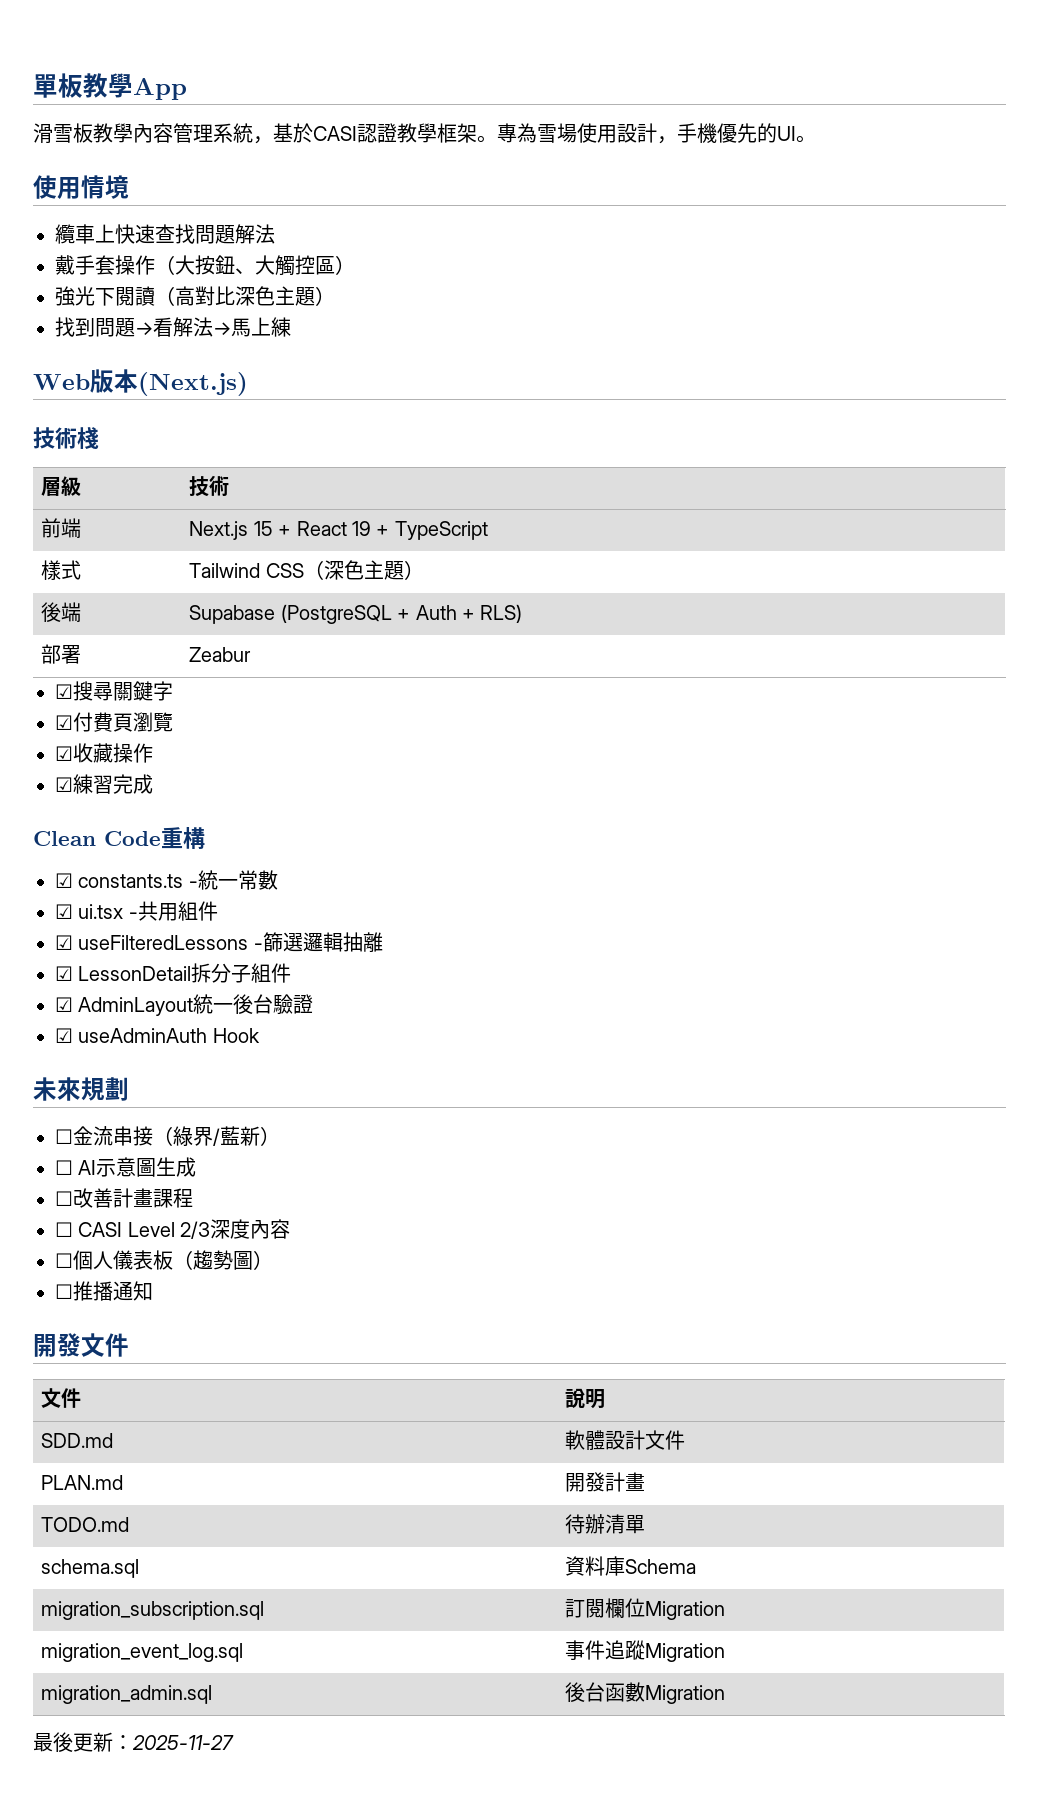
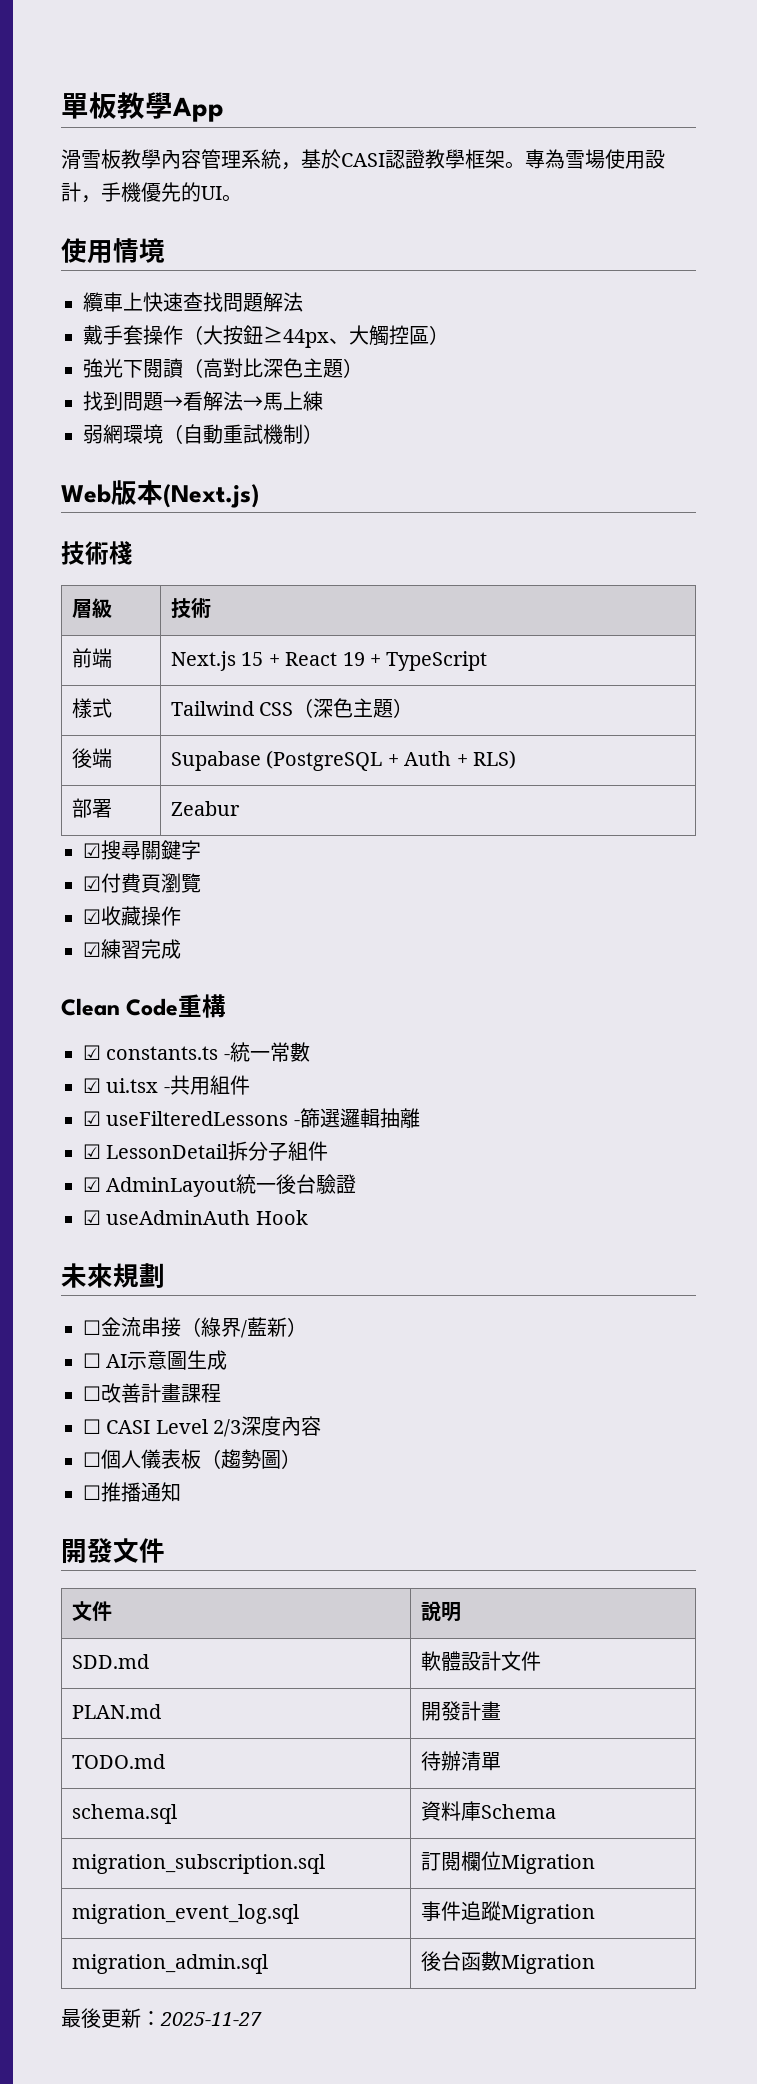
- 戴手套操作（大按鈕、大觸控區）
+ 戴手套操作（大按鈕≥44px、大觸控區）
+ 弱網環境（自動重試機制）

